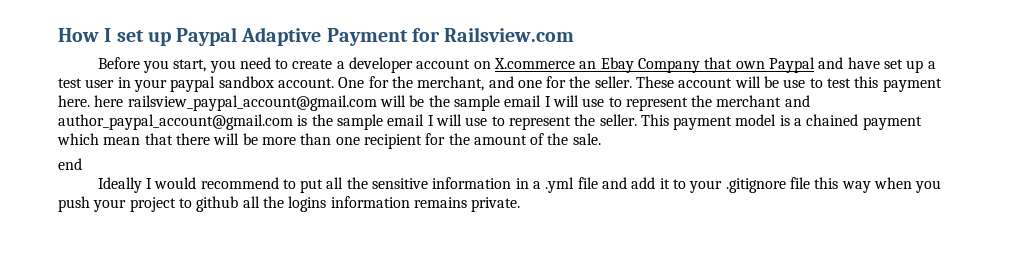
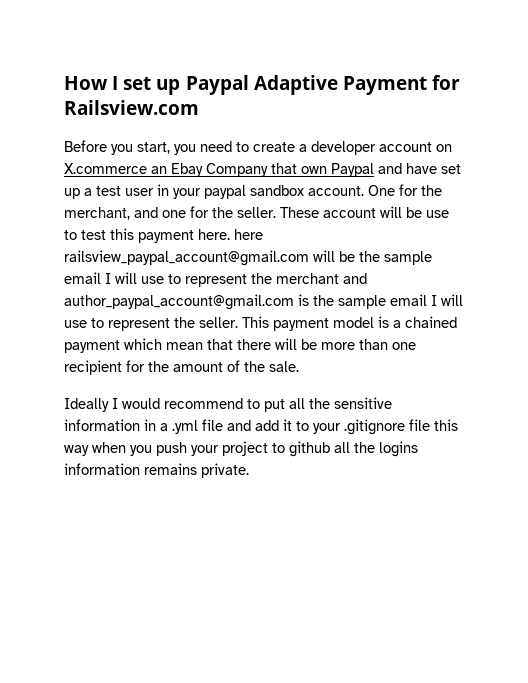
- end

